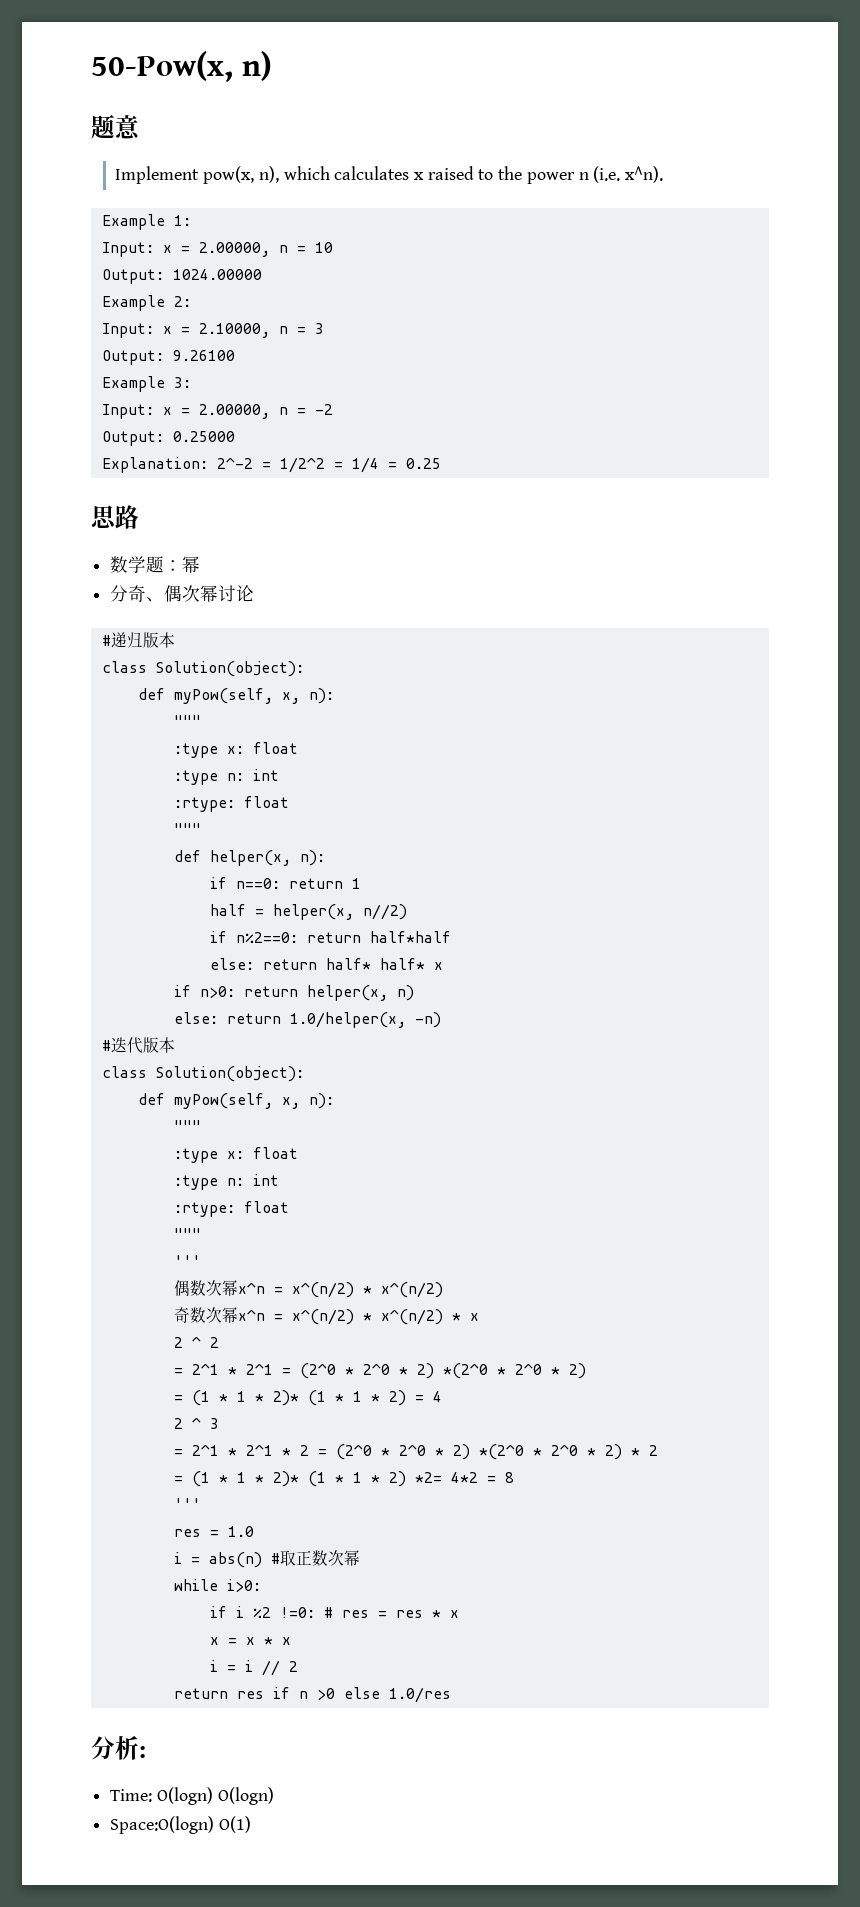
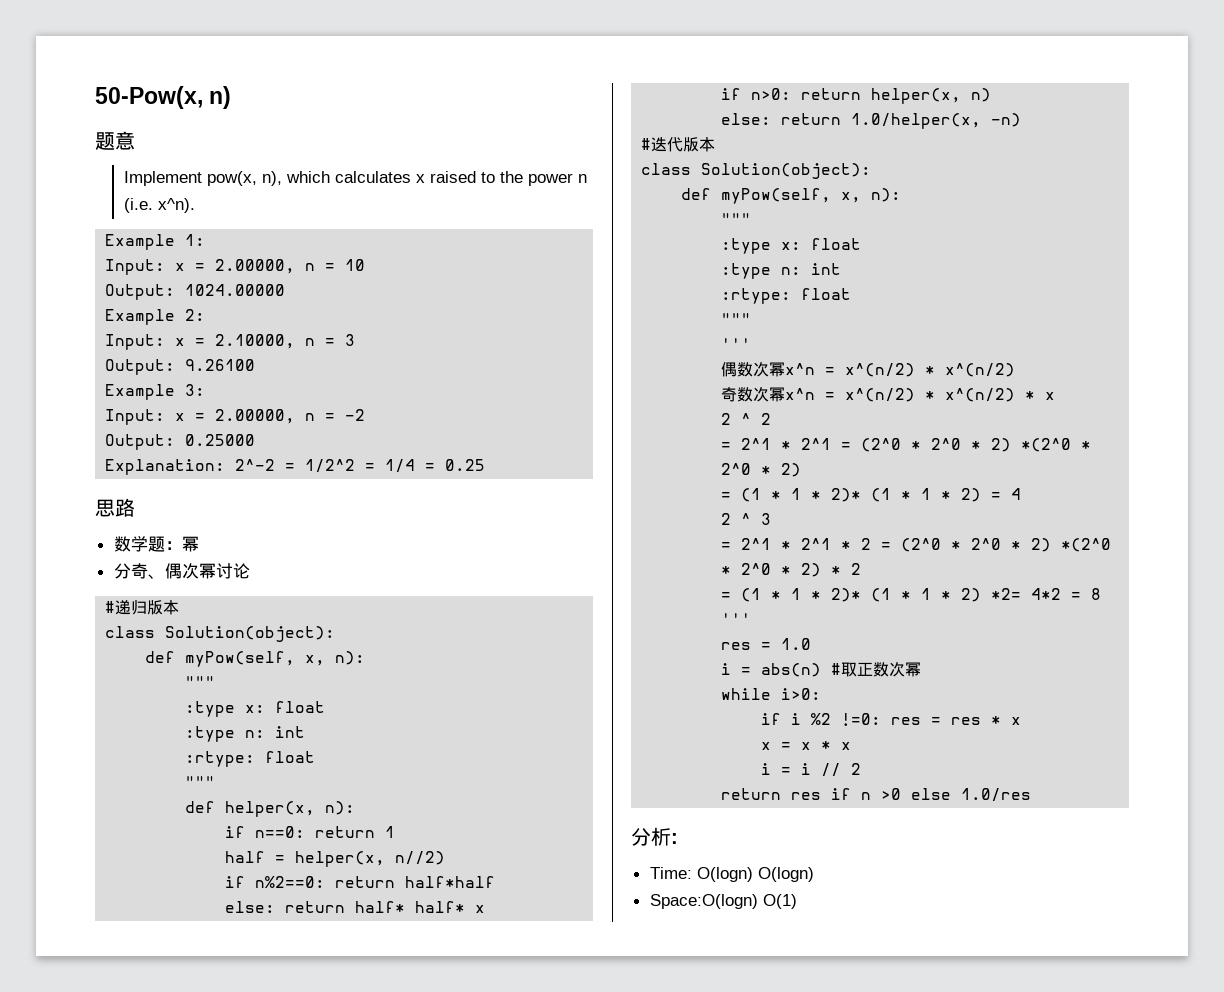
- if i %2 !=0: # res = res * x
+ if i %2 !=0: res = res * x

